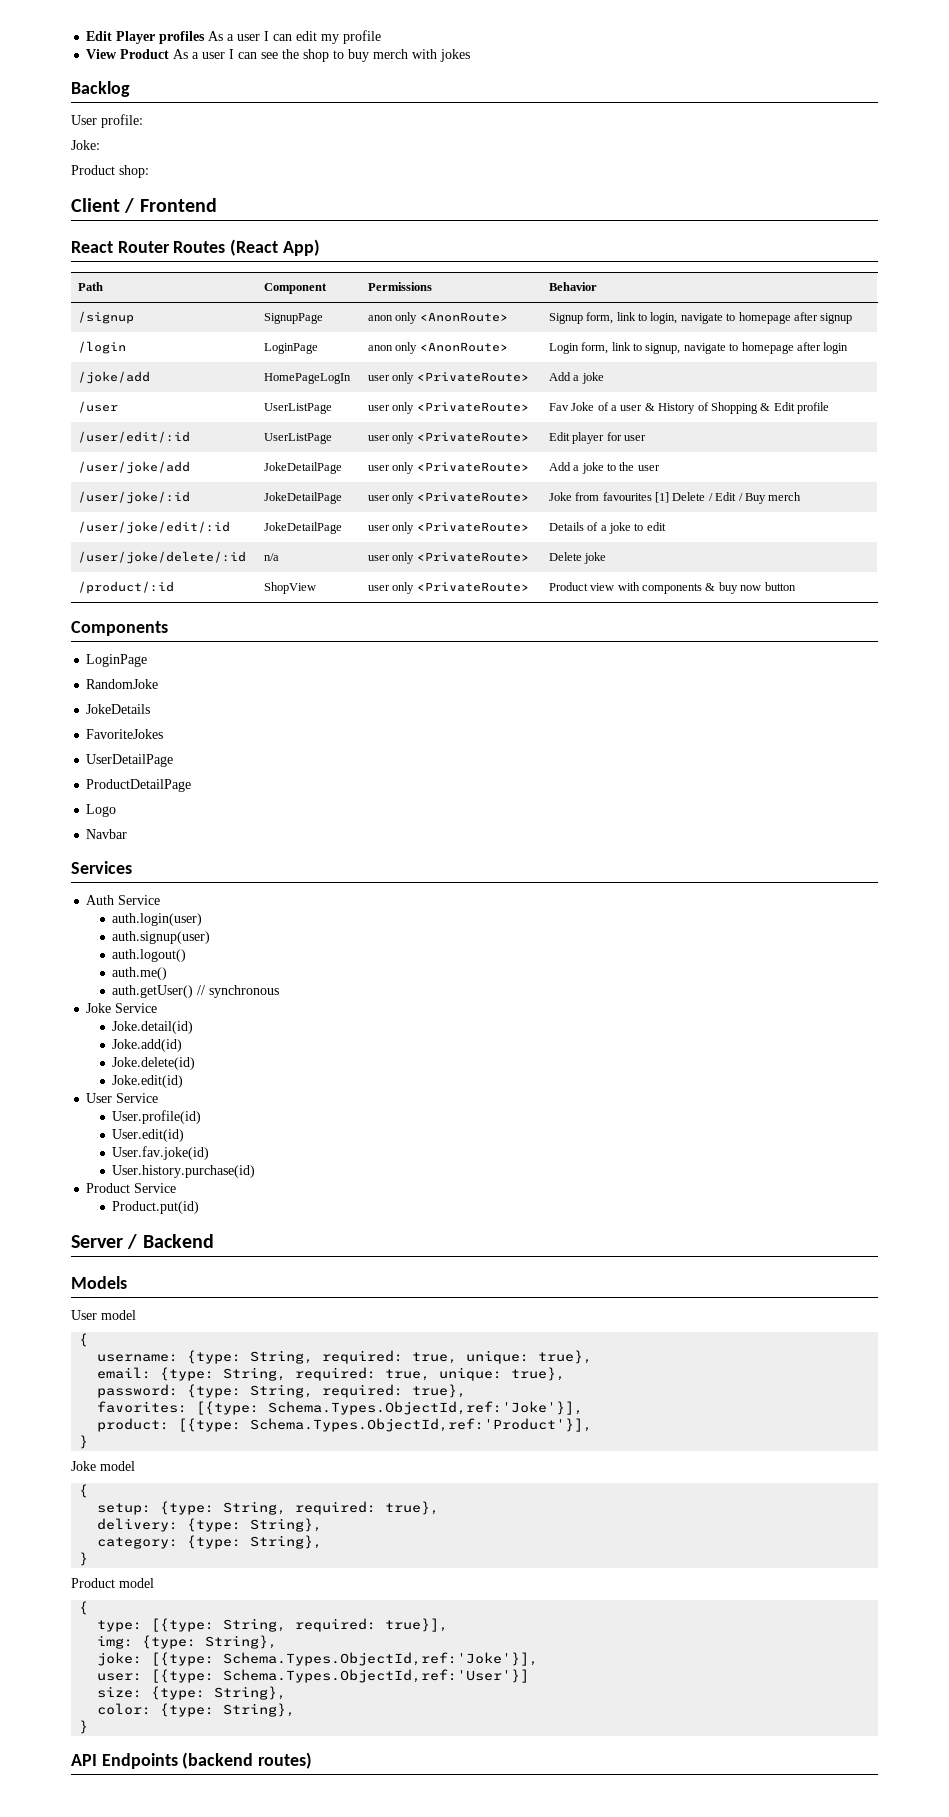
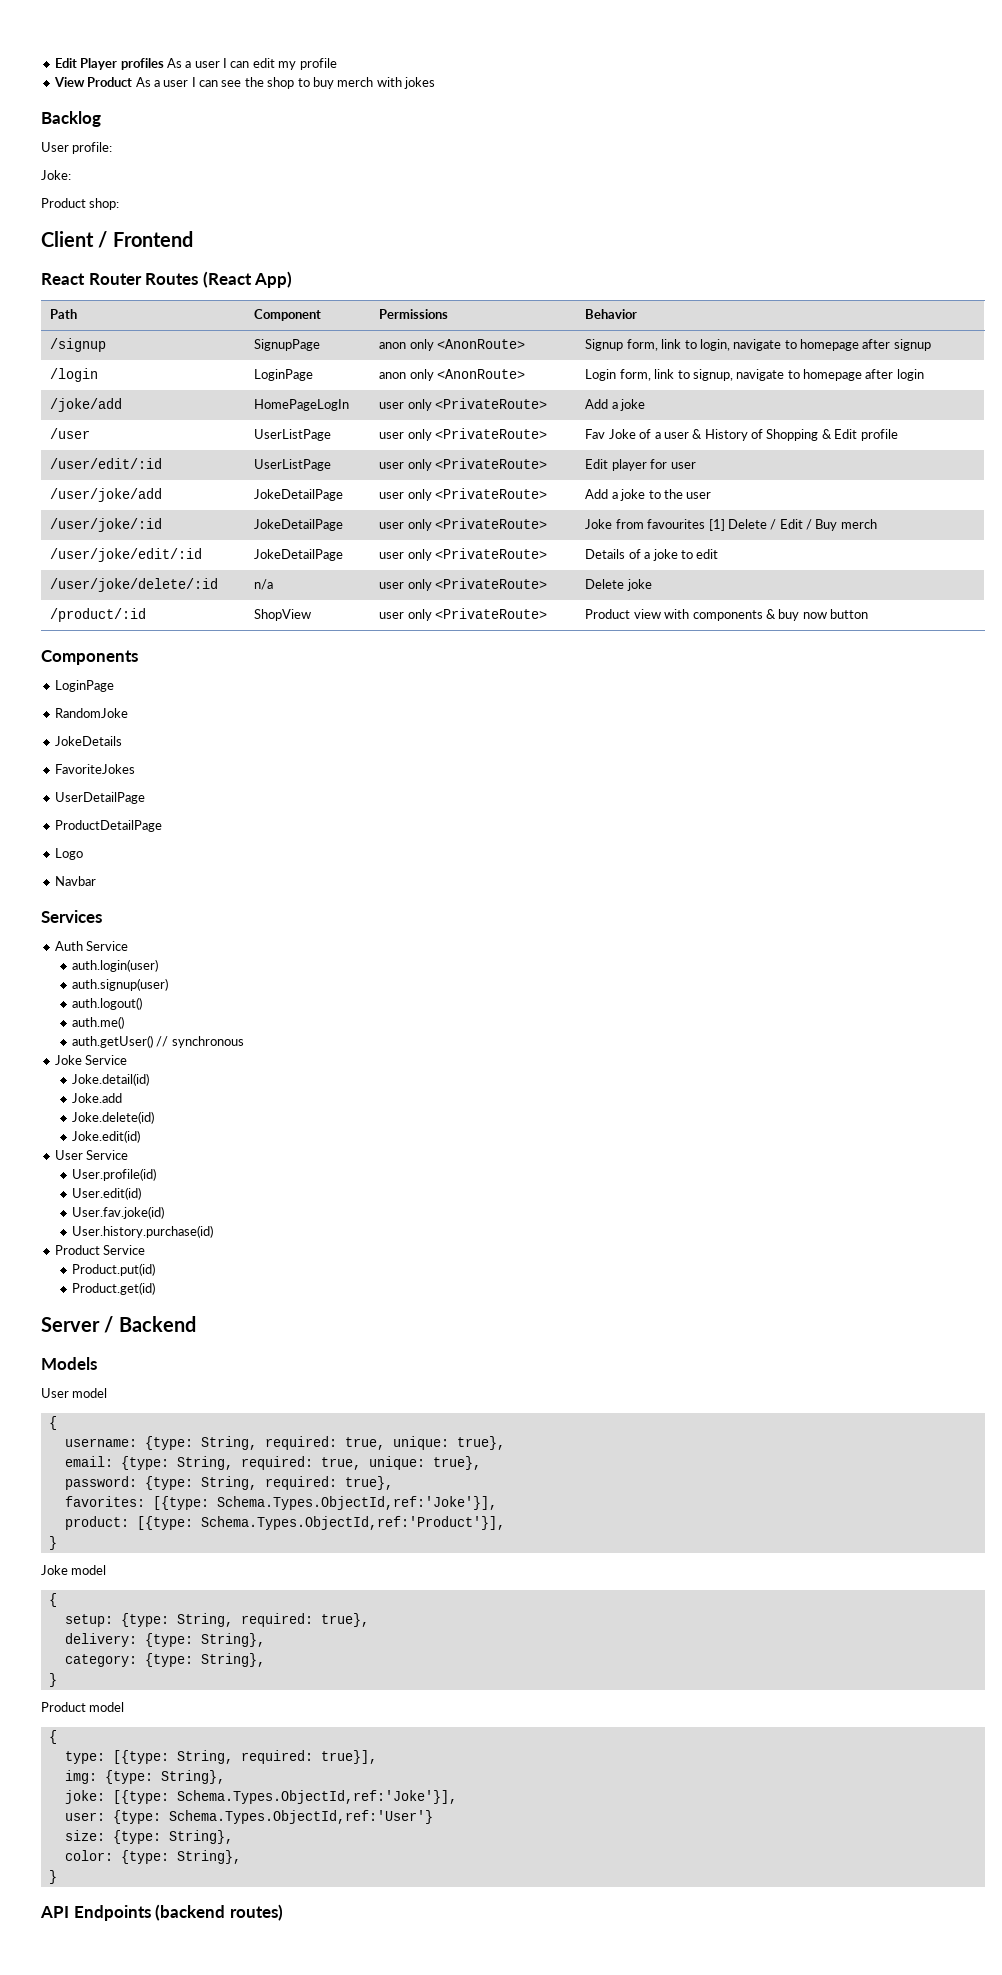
- Joke.add(id)
+ Joke.add
+ Product.get(id)
- user: [{type: Schema.Types.ObjectId,ref:'User'}]
+ user: {type: Schema.Types.ObjectId,ref:'User'}

